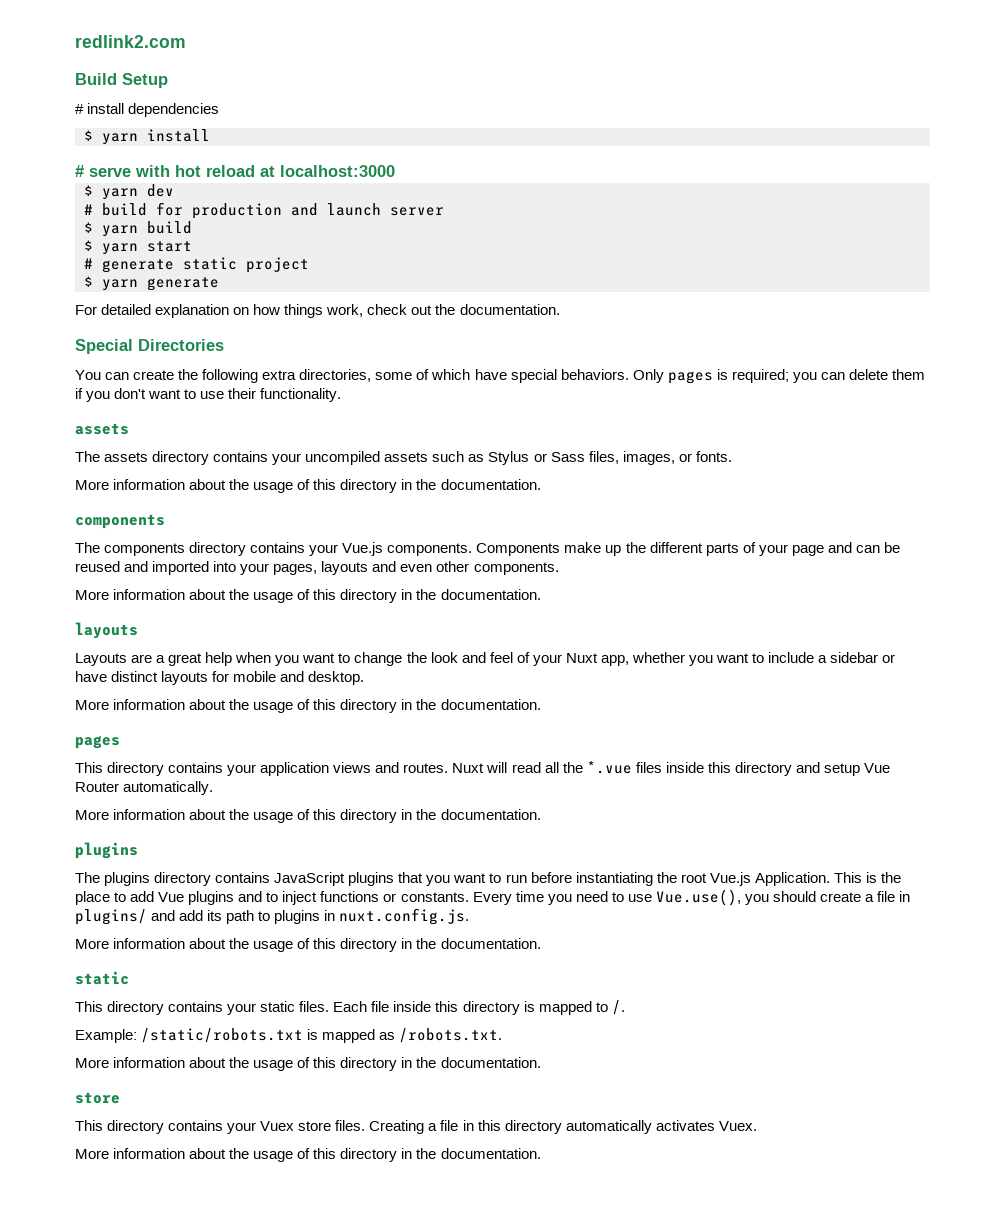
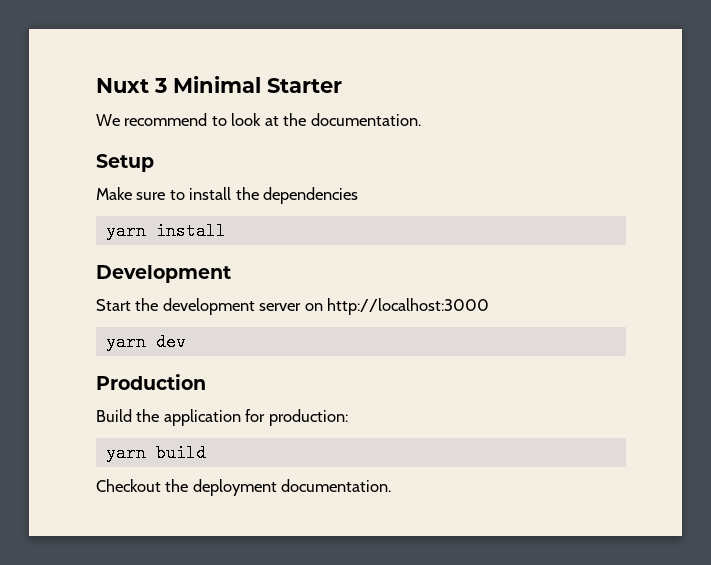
- redlink2.com
- Build Setup
- # install dependencies
+ Nuxt 3 Minimal Starter
+ We recommend to look at the documentation.
+ Setup
+ Make sure to install the dependencies
- $ yarn install
+ yarn install
- # serve with hot reload at localhost:3000
- $ yarn dev
- # build for production and launch server
- $ yarn build
- $ yarn start
- # generate static project
- $ yarn generate
- For detailed explanation on how things work, check out the documentation.
- Special Directories
- You can create the following extra directories, some of which have special behaviors. Only pages is required; you can delete them if you don't want to use their functionality.
- assets
- The assets directory contains your uncompiled assets such as Stylus or Sass files, images, or fonts.
- More information about the usage of this directory in the documentation.
- components
- The components directory contains your Vue.js components. Components make up the different parts of your page and can be reused and imported into your pages, layouts and even other components.
- More information about the usage of this directory in the documentation.
- layouts
- Layouts are a great help when you want to change the look and feel of your Nuxt app, whether you want to include a sidebar or have distinct layouts for mobile and desktop.
- More information about the usage of this directory in the documentation.
- pages
- This directory contains your application views and routes. Nuxt will read all the *.vue files inside this directory and setup Vue Router automatically.
- More information about the usage of this directory in the documentation.
- plugins
- The plugins directory contains JavaScript plugins that you want to run before instantiating the root Vue.js Application. This is the place to add Vue plugins and to inject functions or constants. Every time you need to use Vue.use(), you should create a file in plugins/ and add its path to plugins in nuxt.config.js.
- More information about the usage of this directory in the documentation.
- static
- This directory contains your static files. Each file inside this directory is mapped to /.
- Example: /static/robots.txt is mapped as /robots.txt.
- More information about the usage of this directory in the documentation.
- store
- This directory contains your Vuex store files. Creating a file in this directory automatically activates Vuex.
- More information about the usage of this directory in the documentation.
+ Development
+ Start the development server on http://localhost:3000
+ yarn dev
+ Production
+ Build the application for production:
+ yarn build
+ Checkout the deployment documentation.

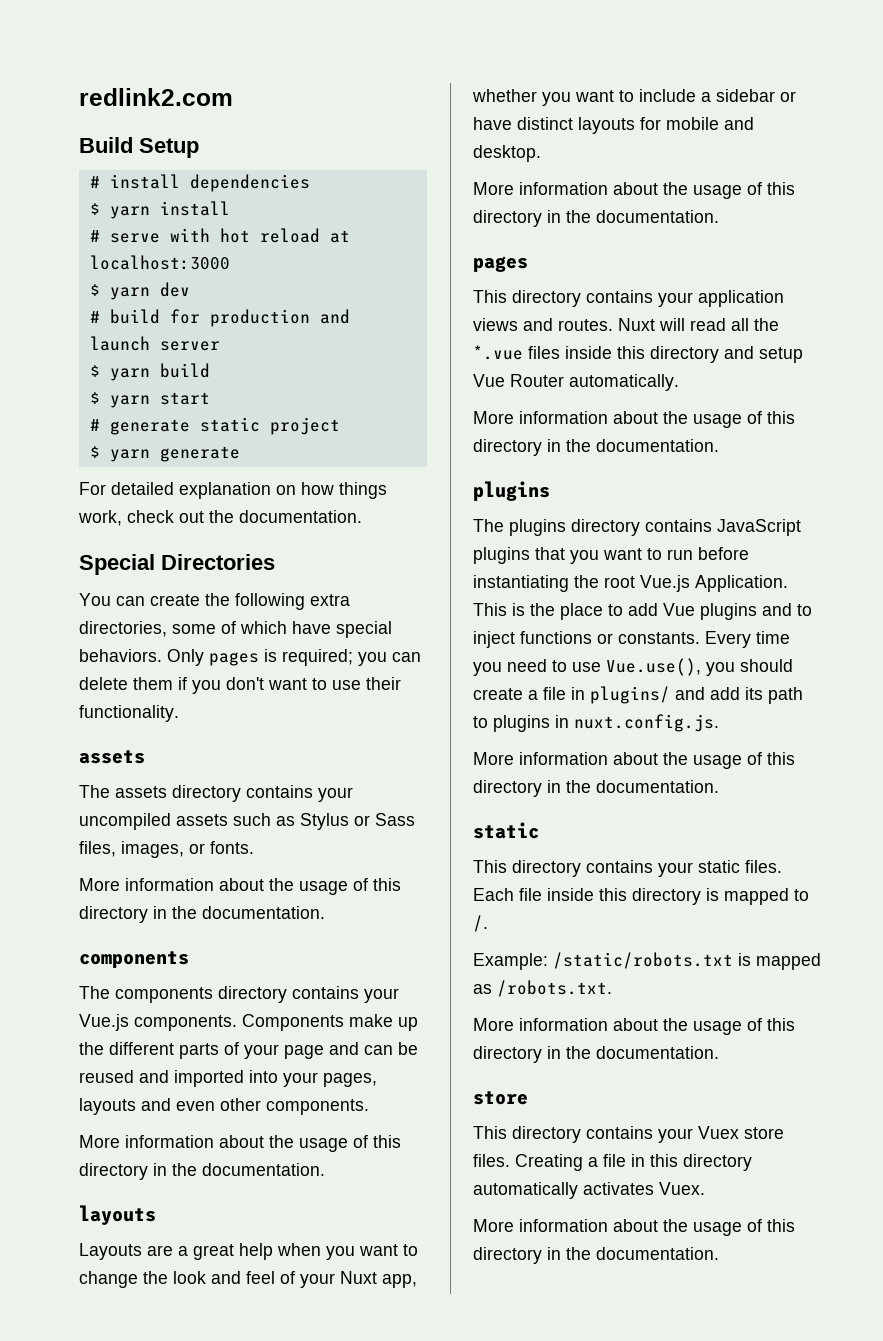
- Nuxt 3 Minimal Starter
- We recommend to look at the documentation.
- Setup
- Make sure to install the dependencies
- yarn install
- Development
- Start the development server on http://localhost:3000
- yarn dev
- Production
- Build the application for production:
- yarn build
- Checkout the deployment documentation.
+ redlink2.com
+ Build Setup
+ # install dependencies
+ $ yarn install
+ # serve with hot reload at localhost:3000
+ $ yarn dev
+ # build for production and launch server
+ $ yarn build
+ $ yarn start
+ # generate static project
+ $ yarn generate
+ For detailed explanation on how things work, check out the documentation.
+ Special Directories
+ You can create the following extra directories, some of which have special behaviors. Only pages is required; you can delete them if you don't want to use their functionality.
+ assets
+ The assets directory contains your uncompiled assets such as Stylus or Sass files, images, or fonts.
+ More information about the usage of this directory in the documentation.
+ components
+ The components directory contains your Vue.js components. Components make up the different parts of your page and can be reused and imported into your pages, layouts and even other components.
+ More information about the usage of this directory in the documentation.
+ layouts
+ Layouts are a great help when you want to change the look and feel of your Nuxt app, whether you want to include a sidebar or have distinct layouts for mobile and desktop.
+ More information about the usage of this directory in the documentation.
+ pages
+ This directory contains your application views and routes. Nuxt will read all the *.vue files inside this directory and setup Vue Router automatically.
+ More information about the usage of this directory in the documentation.
+ plugins
+ The plugins directory contains JavaScript plugins that you want to run before instantiating the root Vue.js Application. This is the place to add Vue plugins and to inject functions or constants. Every time you need to use Vue.use(), you should create a file in plugins/ and add its path to plugins in nuxt.config.js.
+ More information about the usage of this directory in the documentation.
+ static
+ This directory contains your static files. Each file inside this directory is mapped to /.
+ Example: /static/robots.txt is mapped as /robots.txt.
+ More information about the usage of this directory in the documentation.
+ store
+ This directory contains your Vuex store files. Creating a file in this directory automatically activates Vuex.
+ More information about the usage of this directory in the documentation.

